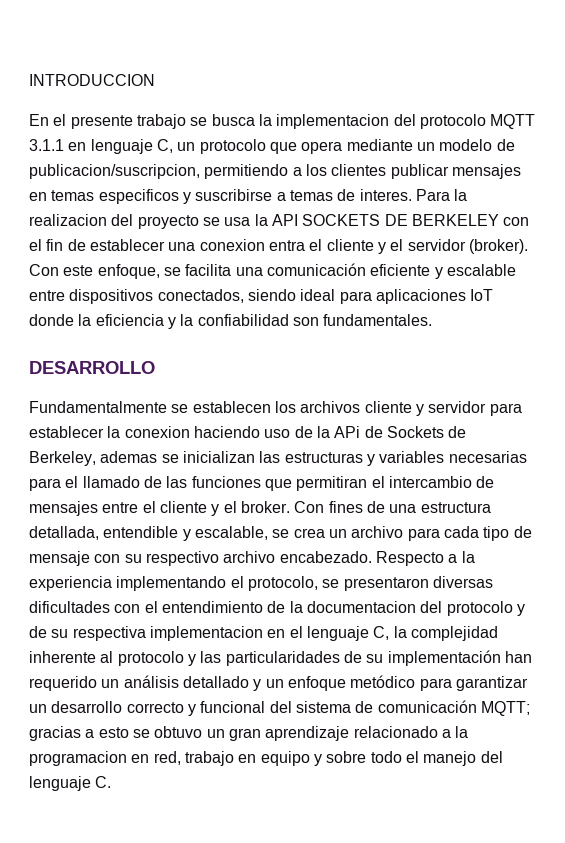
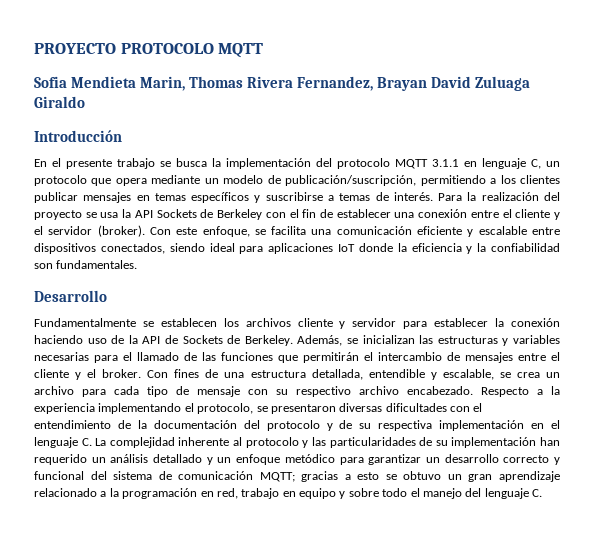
- INTRODUCCION
+ PROYECTO PROTOCOLO MQTT
+ Sofia Mendieta Marin, Thomas Rivera Fernandez, Brayan David Zuluaga Giraldo
+ Introducción
- En el presente trabajo se busca la implementacion del protocolo MQTT 3.1.1 en lenguaje C, un protocolo que opera mediante un modelo de publicacion/suscripcion, permitiendo a los clientes publicar mensajes en temas especificos y suscribirse a temas de interes.
+ En el presente trabajo se busca la implementación del protocolo MQTT 3.1.1 en lenguaje C, un protocolo que opera mediante un modelo de publicación/suscripción, permitiendo a los clientes publicar mensajes en temas específicos y suscribirse a temas de interés.
- Para la realizacion del proyecto se usa la API SOCKETS DE BERKELEY con el fin de establecer una conexion entra el cliente y el servidor (broker).
+ Para la realización del proyecto se usa la API Sockets de Berkeley con el fin de establecer una conexión entre el cliente y el servidor (broker).
- DESARROLLO
+ Desarrollo
- Fundamentalmente se establecen los archivos cliente y servidor para establecer la conexion haciendo uso de la APi de Sockets de Berkeley, ademas se inicializan las estructuras y variables necesarias para el llamado de las funciones que permitiran el intercambio de mensajes entre el cliente y el broker.
+ Fundamentalmente se establecen los archivos cliente y servidor para establecer la conexión haciendo uso de la API de Sockets de Berkeley. Además, se inicializan las estructuras y variables necesarias para el llamado de las funciones que permitirán el intercambio de mensajes entre el cliente y el broker.
- Respecto a la experiencia implementando el protocolo, se presentaron diversas dificultades con el entendimiento de la documentacion del protocolo y de su respectiva implementacion en el lenguaje C, la complejidad inherente al protocolo y las particularidades de su implementación han requerido un análisis detallado y un enfoque metódico para garantizar un desarrollo correcto y funcional del sistema de comunicación MQTT;
+ Respecto a la experiencia implementando el protocolo, se presentaron diversas dificultades con el entendimiento de la documentación del protocolo y de su respectiva implementación en el lenguaje C. La complejidad inherente al protocolo y las particularidades de su implementación han requerido un análisis detallado y un enfoque metódico para garantizar un desarrollo correcto y funcional del sistema de comunicación MQTT;
- gracias a esto se obtuvo un gran aprendizaje relacionado a la programacion en red, trabajo en equipo y sobre todo el manejo del lenguaje C.
+ gracias a esto se obtuvo un gran aprendizaje relacionado a la programación en red, trabajo en equipo y sobre todo el manejo del lenguaje C.

